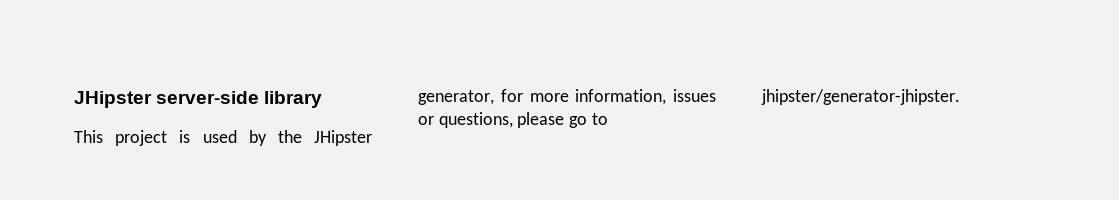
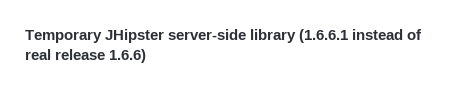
- JHipster server-side library
- This project is used by the JHipster generator, for more information, issues or questions, please go to jhipster/generator-jhipster.
+ Temporary JHipster server-side library (1.6.6.1 instead of real release 1.6.6)

